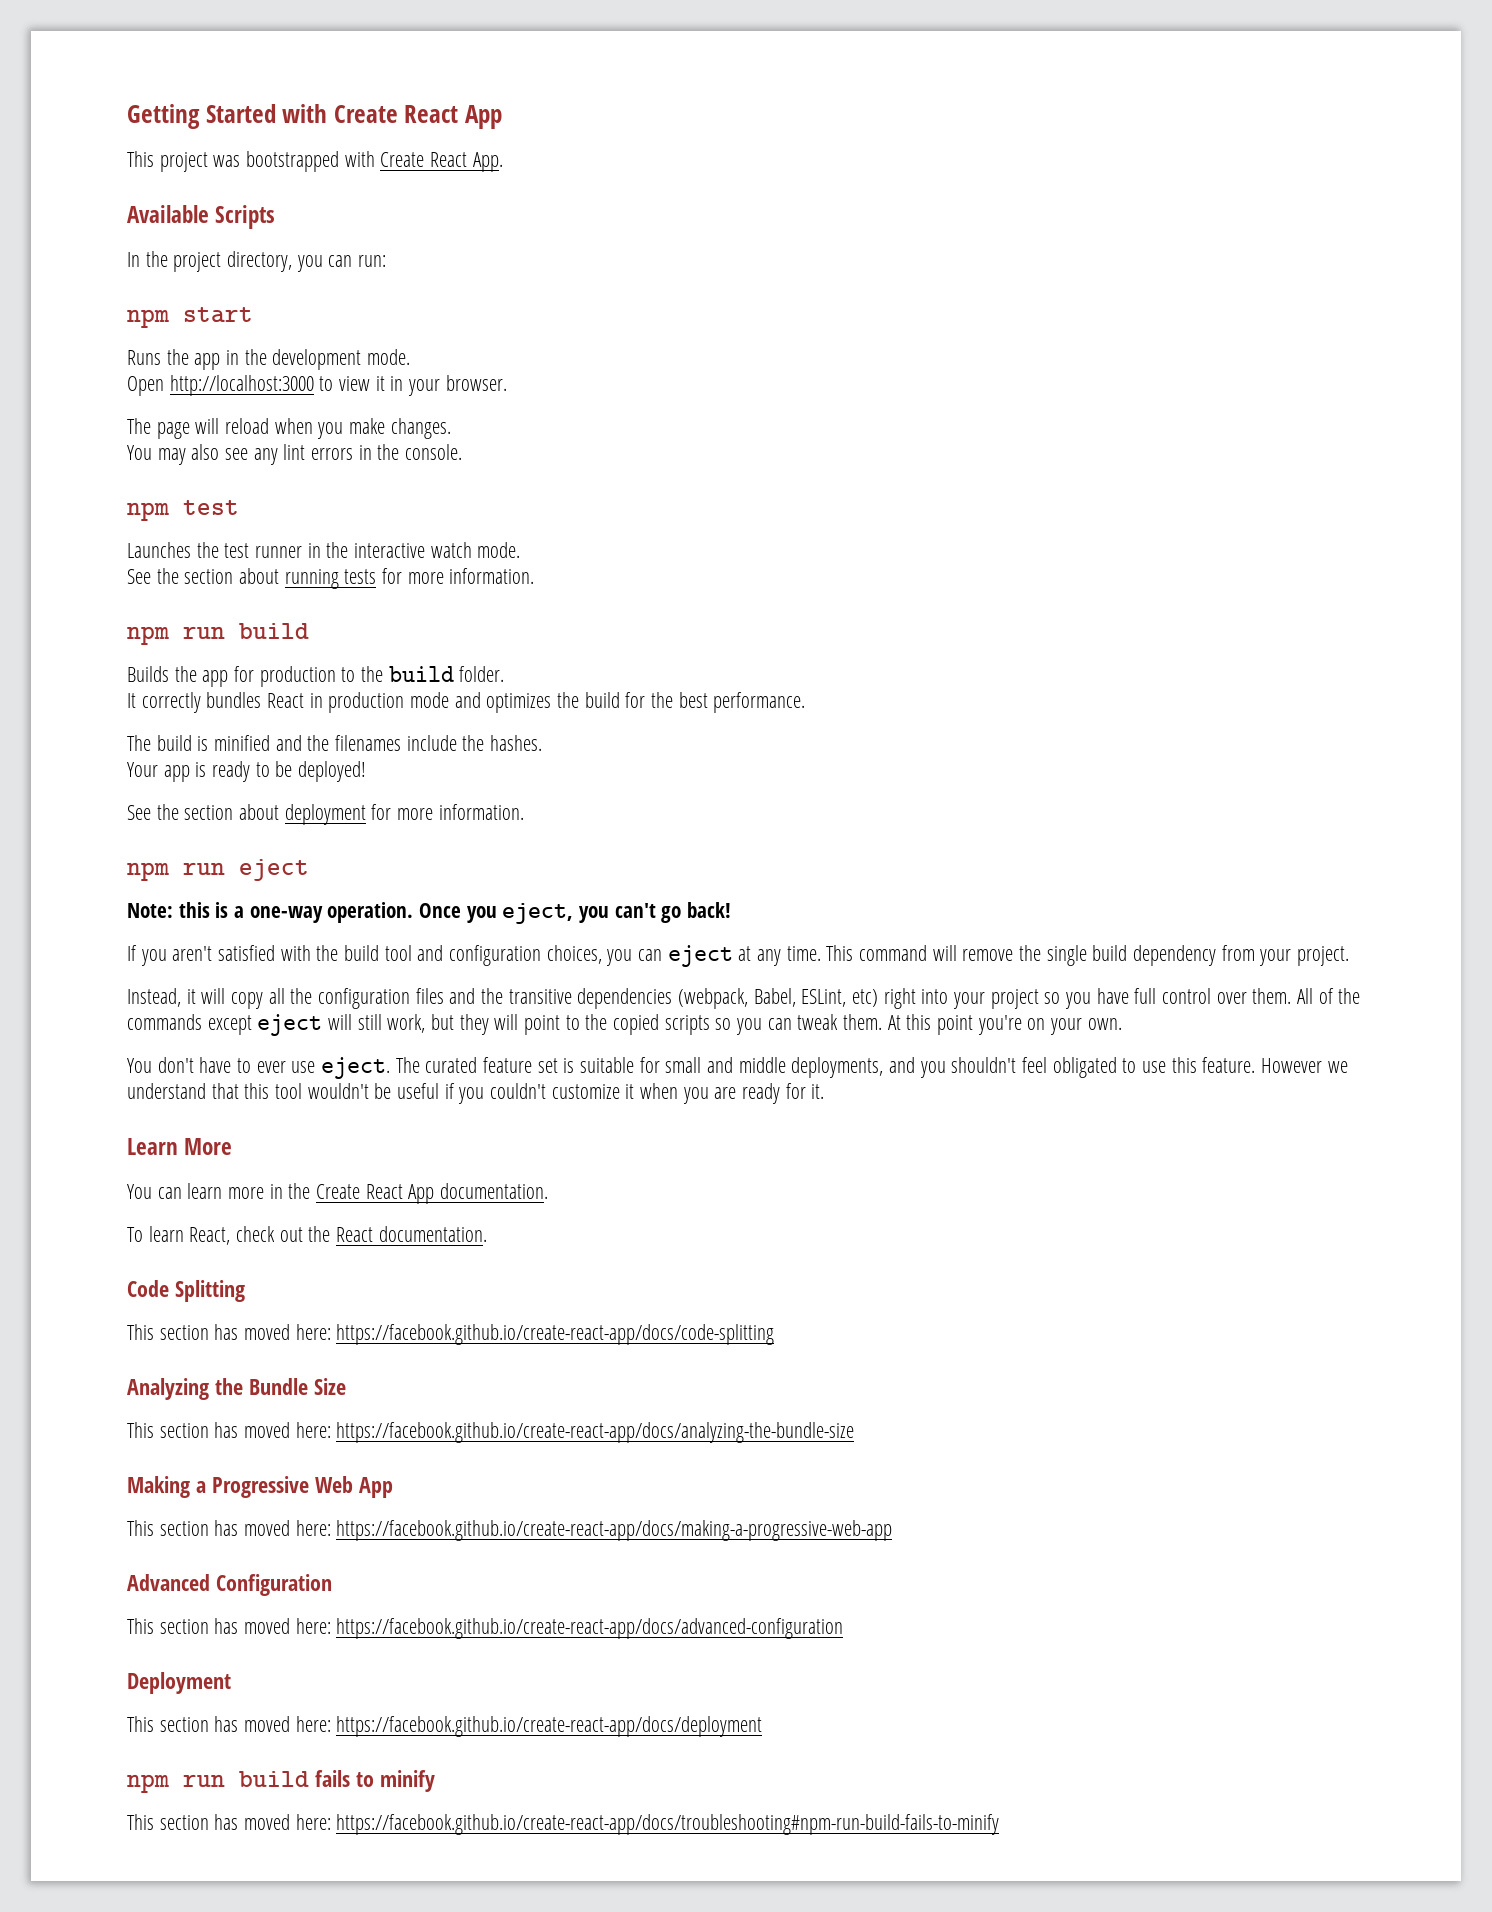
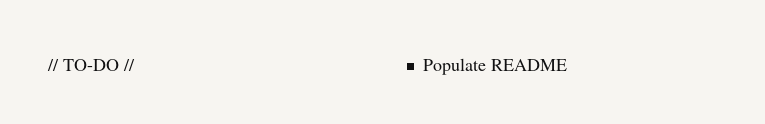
- Getting Started with Create React App
- This project was bootstrapped with Create React App.
- Available Scripts
- In the project directory, you can run:
- npm start
- Runs the app in the development mode.
- Open http://localhost:3000 to view it in your browser.
- The page will reload when you make changes.
- You may also see any lint errors in the console.
- npm test
- Launches the test runner in the interactive watch mode.
- See the section about running tests for more information.
- npm run build
- Builds the app for production to the build folder.
- It correctly bundles React in production mode and optimizes the build for the best performance.
- The build is minified and the filenames include the hashes.
- Your app is ready to be deployed!
- See the section about deployment for more information.
- npm run eject
- Note: this is a one-way operation. Once you eject, you can't go back!
- If you aren't satisfied with the build tool and configuration choices, you can eject at any time. This command will remove the single build dependency from your project.
- Instead, it will copy all the configuration files and the transitive dependencies (webpack, Babel, ESLint, etc) right into your project so you have full control over them. All of the commands except eject will still work, but they will point to the copied scripts so you can tweak them. At this point you're on your own.
- You don't have to ever use eject. The curated feature set is suitable for small and middle deployments, and you shouldn't feel obligated to use this feature. However we understand that this tool wouldn't be useful if you couldn't customize it when you are ready for it.
- Learn More
- You can learn more in the Create React App documentation.
- To learn React, check out the React documentation.
- Code Splitting
- This section has moved here: https://facebook.github.io/create-react-app/docs/code-splitting
- Analyzing the Bundle Size
- This section has moved here: https://facebook.github.io/create-react-app/docs/analyzing-the-bundle-size
- Making a Progressive Web App
- This section has moved here: https://facebook.github.io/create-react-app/docs/making-a-progressive-web-app
- Advanced Configuration
- This section has moved here: https://facebook.github.io/create-react-app/docs/advanced-configuration
- Deployment
- This section has moved here: https://facebook.github.io/create-react-app/docs/deployment
- npm run build fails to minify
- This section has moved here: https://facebook.github.io/create-react-app/docs/troubleshooting#npm-run-build-fails-to-minify
+ // TO-DO //
+ Populate README

